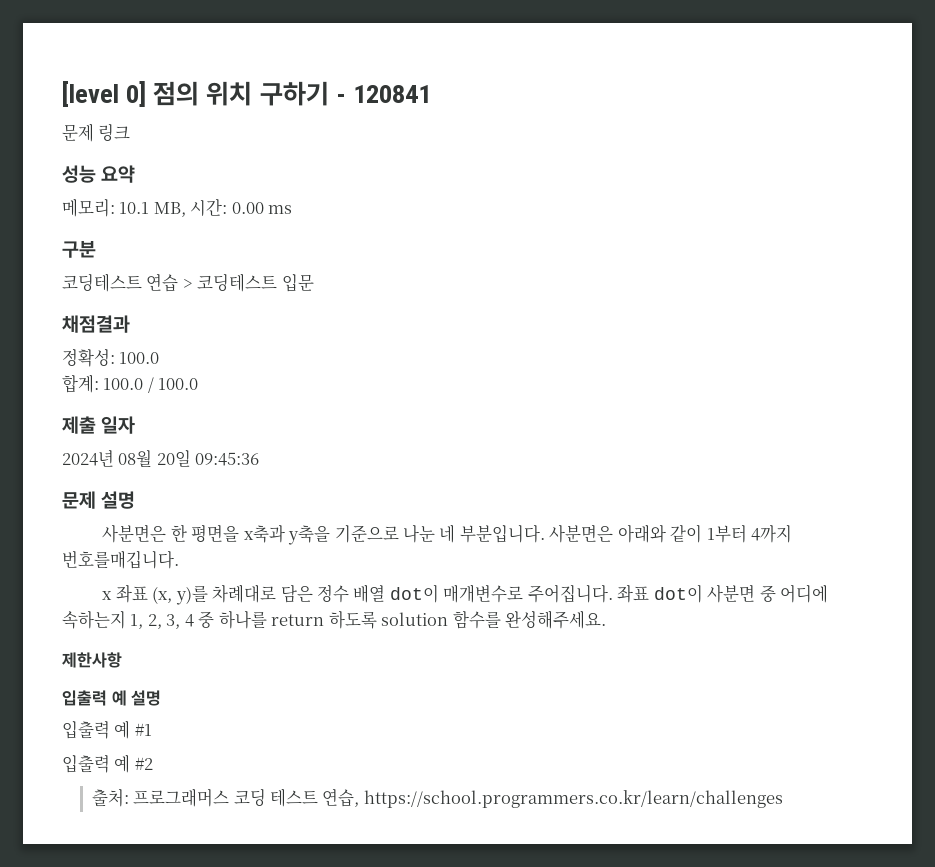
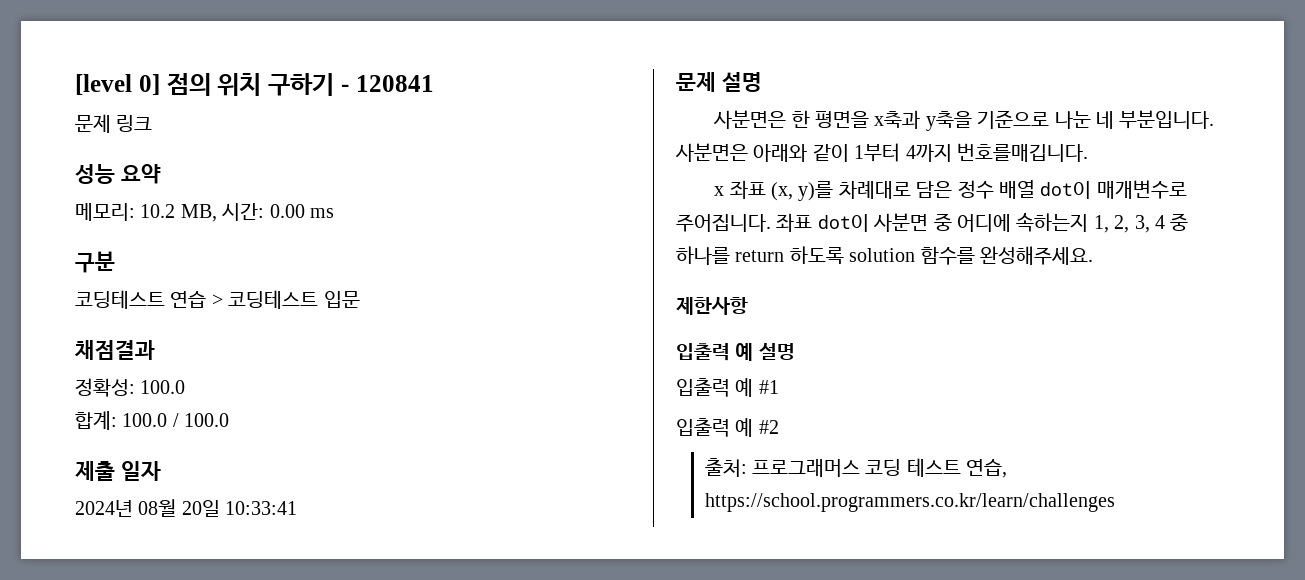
- 메모리: 10.1 MB, 시간: 0.00 ms
+ 메모리: 10.2 MB, 시간: 0.00 ms
- 2024년 08월 20일 09:45:36
+ 2024년 08월 20일 10:33:41

